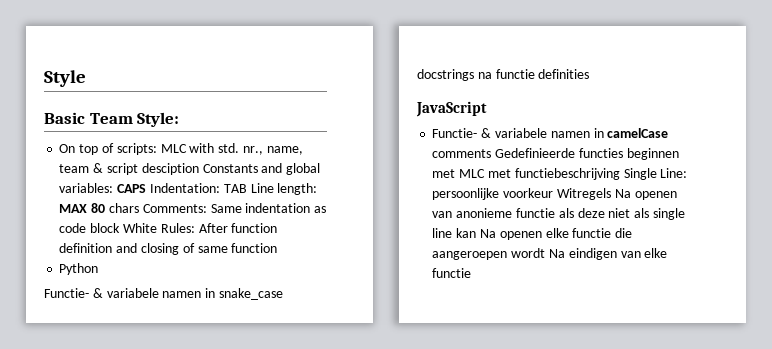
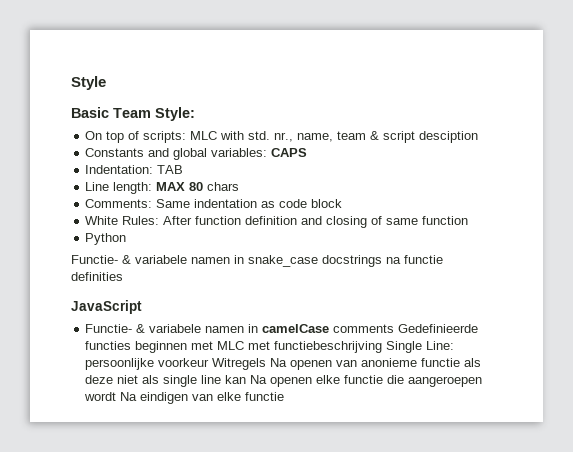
- On top of scripts: MLC with std. nr., name, team & script desciption Constants and global variables: CAPS Indentation: TAB Line length: MAX 80 chars Comments: Same indentation as code block White Rules: After function definition and closing of same function
+ On top of scripts: MLC with std. nr., name, team & script desciption
+ Constants and global variables: CAPS
+ Indentation: TAB
+ Line length: MAX 80 chars
+ Comments: Same indentation as code block
+ White Rules: After function definition and closing of same function

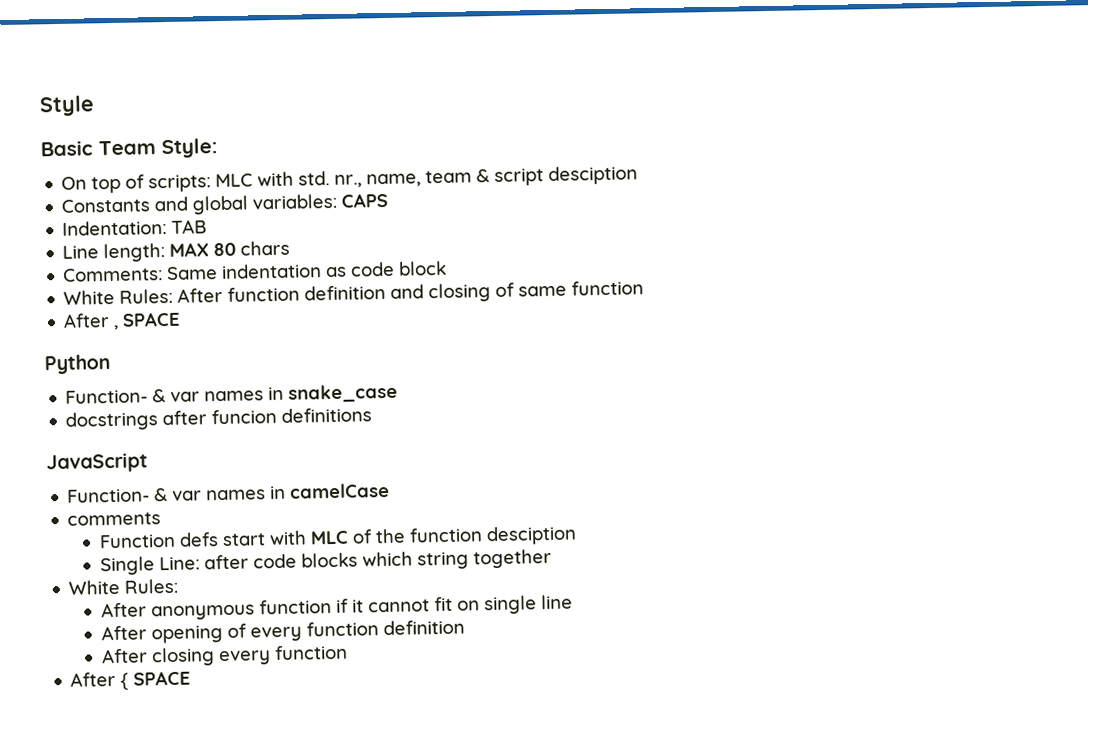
+ After , SPACE
  Python
- Functie- & variabele namen in snake_case docstrings na functie definities
+ Function- & var names in snake_case
+ docstrings after funcion definitions
  JavaScript
- Functie- & variabele namen in camelCase comments Gedefinieerde functies beginnen met MLC met functiebeschrijving Single Line: persoonlijke voorkeur Witregels Na openen van anonieme functie als deze niet als single line kan Na openen elke functie die aangeroepen wordt Na eindigen van elke functie
+ Function- & var names in camelCase
+ comments
+ Function defs start with MLC of the function desciption
+ Single Line: after code blocks which string together
+ White Rules:
+ After anonymous function if it cannot fit on single line
+ After opening of every function definition
+ After closing every function
+ After { SPACE

